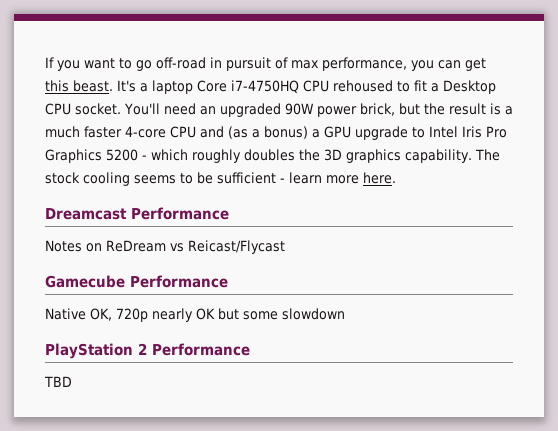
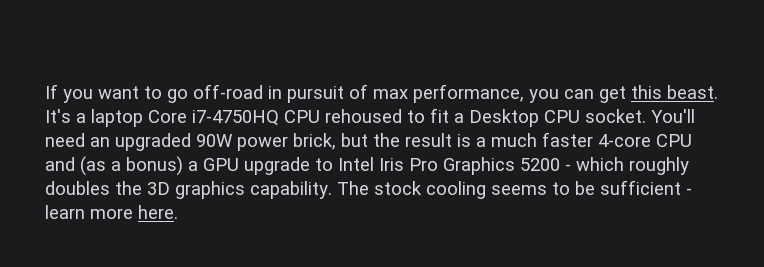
- Dreamcast Performance
- Notes on ReDream vs Reicast/Flycast
- Gamecube Performance
- Native OK, 720p nearly OK but some slowdown
- PlayStation 2 Performance
- TBD

